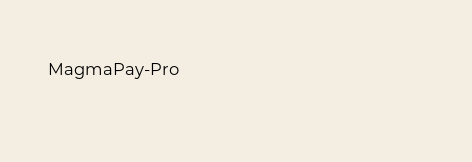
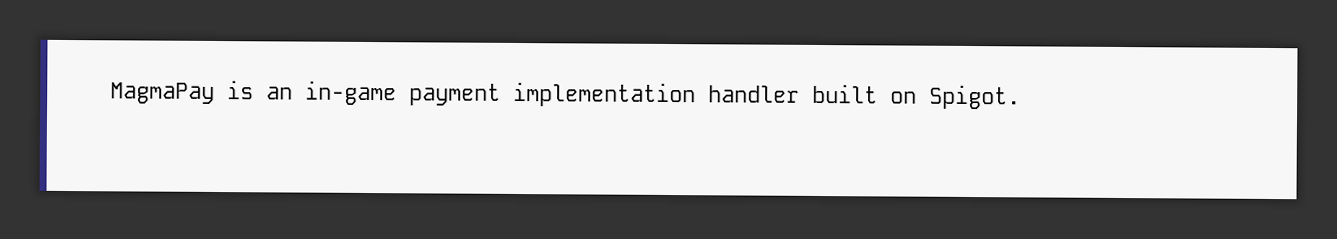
- MagmaPay-Pro
+ MagmaPay is an in-game payment implementation handler built on Spigot.

